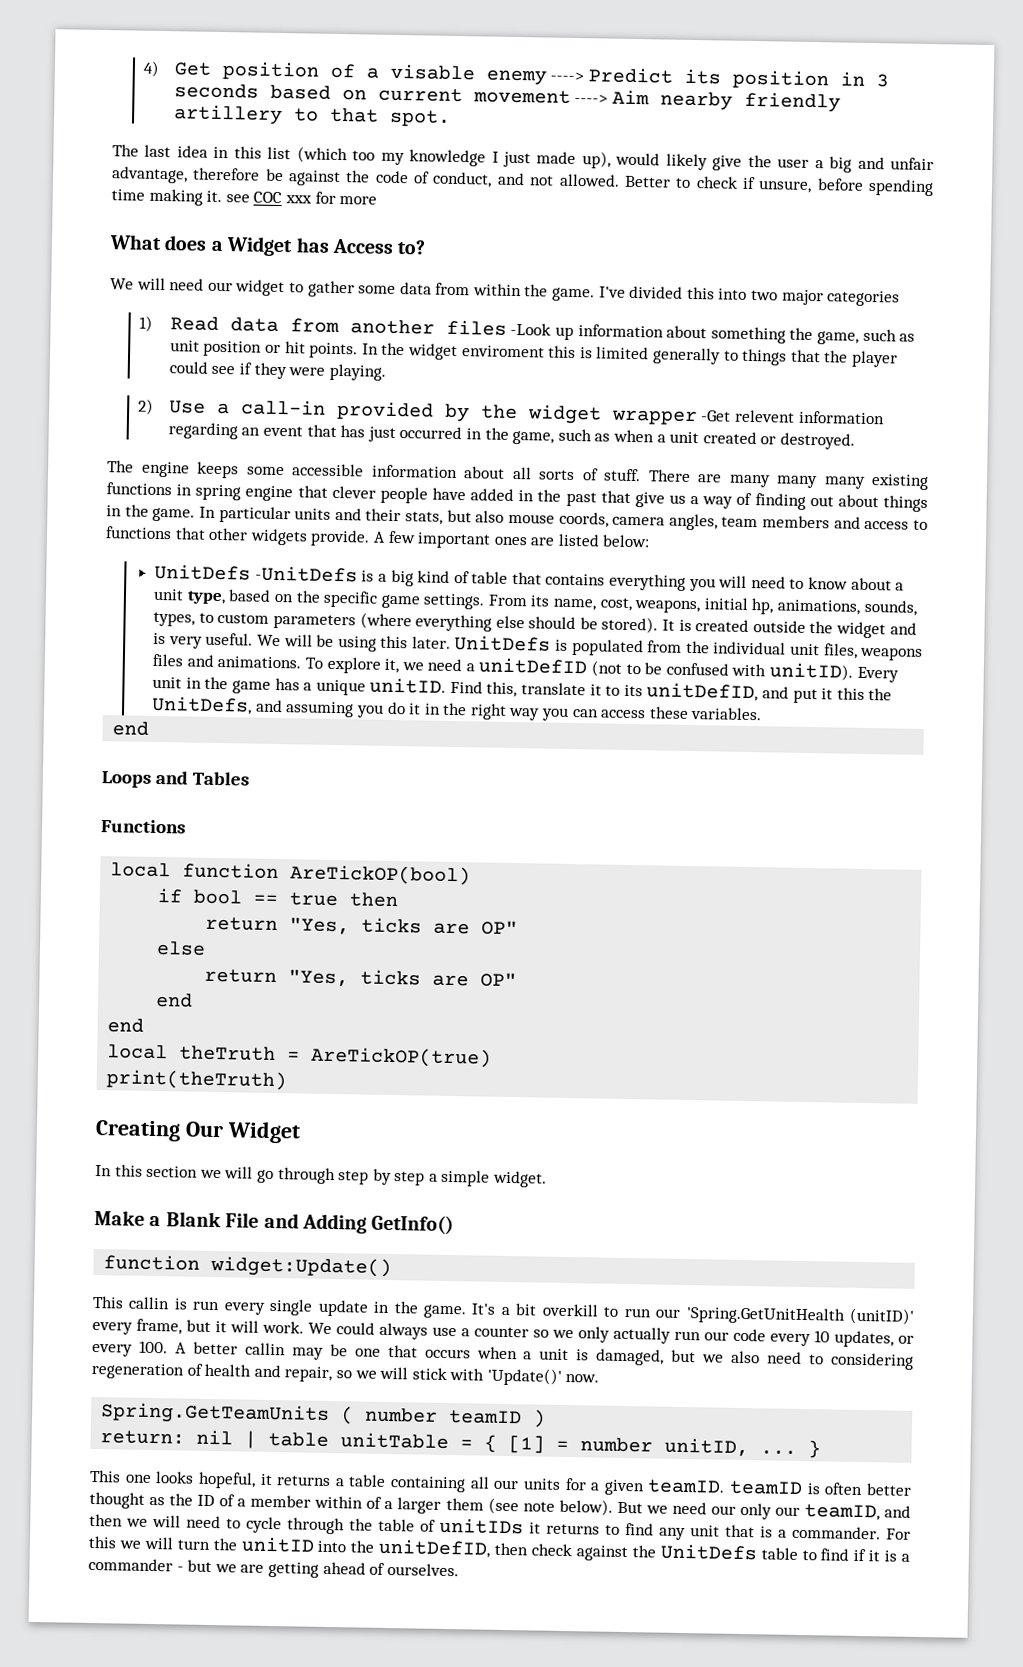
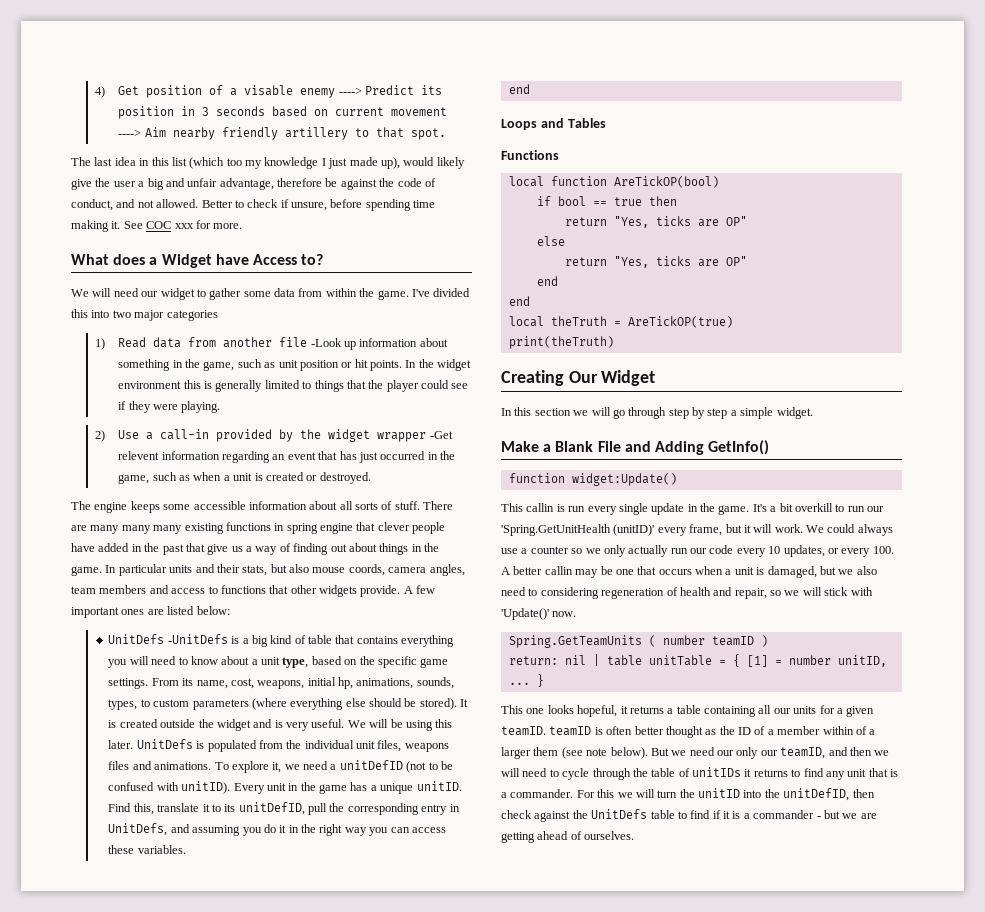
- Better to check if unsure, before spending time making it. see COC xxx for more
+ Better to check if unsure, before spending time making it. See COC xxx for more.
- What does a Widget has Access to?
+ What does a Widget have Access to?
- 1) Read data from another files -Look up information about something the game, such as unit position or hit points.
+ 1) Read data from another file -Look up information about something in the game, such as unit position or hit points.
- In the widget enviroment this is limited generally to things that the player could see if they were playing.
+ In the widget environment this is generally limited to things that the player could see if they were playing.
- 2) Use a call-in provided by the widget wrapper -Get relevent information regarding an event that has just occurred in the game, such as when a unit created or destroyed.
+ 2) Use a call-in provided by the widget wrapper -Get relevent information regarding an event that has just occurred in the game, such as when a unit is created or destroyed.
- Find this, translate it to its unitDefID, and put it this the UnitDefs, and assuming you do it in the right way you can access these variables.
+ Find this, translate it to its unitDefID, pull the corresponding entry in UnitDefs, and assuming you do it in the right way you can access these variables.

